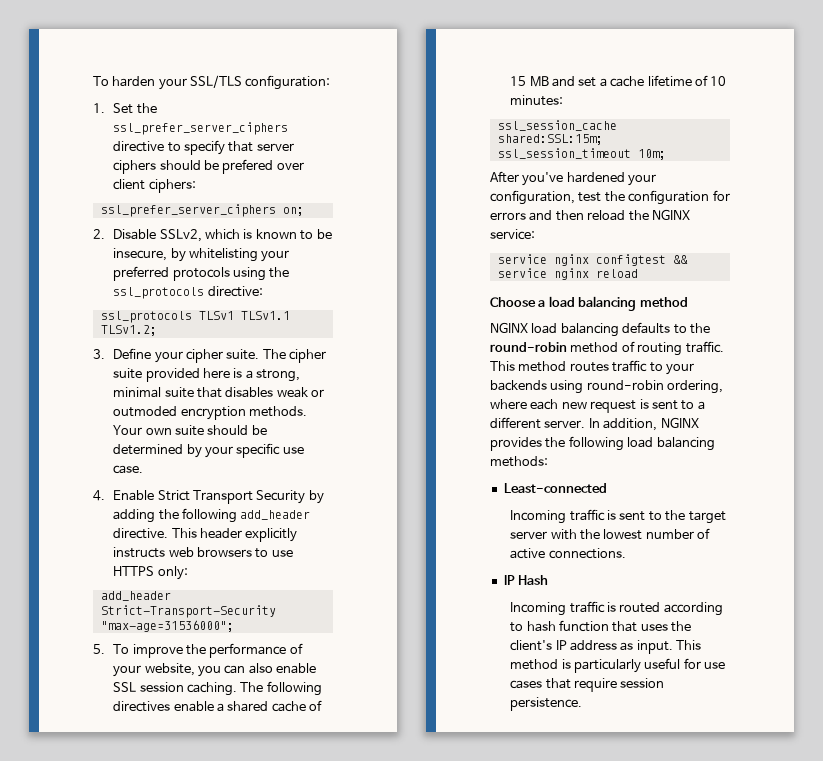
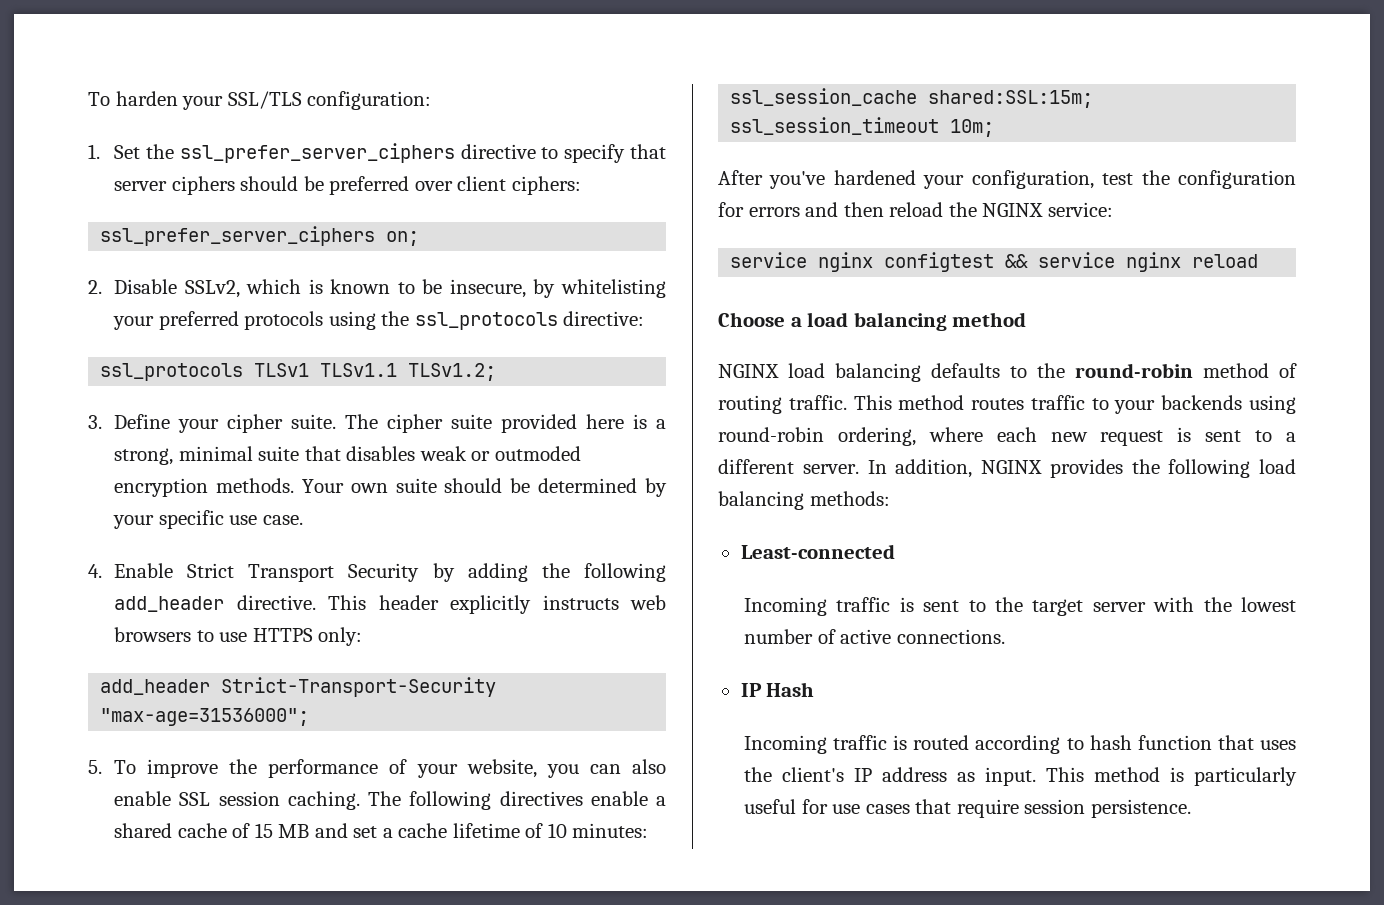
- 1. Set the ssl_prefer_server_ciphers directive to specify that server ciphers should be prefered over client ciphers:
+ 1. Set the ssl_prefer_server_ciphers directive to specify that server ciphers should be preferred over client ciphers:

